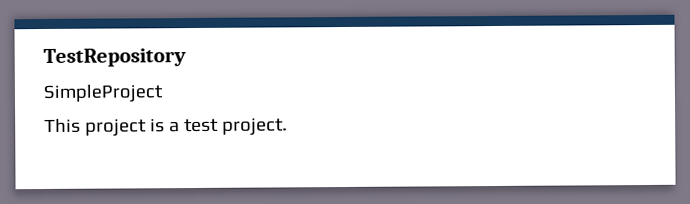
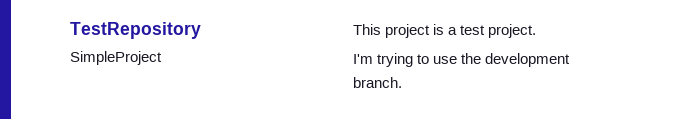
+ I'm trying to use the development branch.

